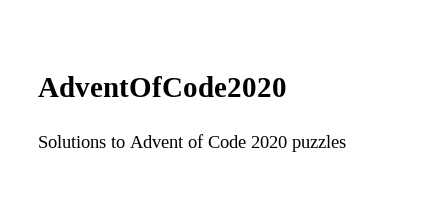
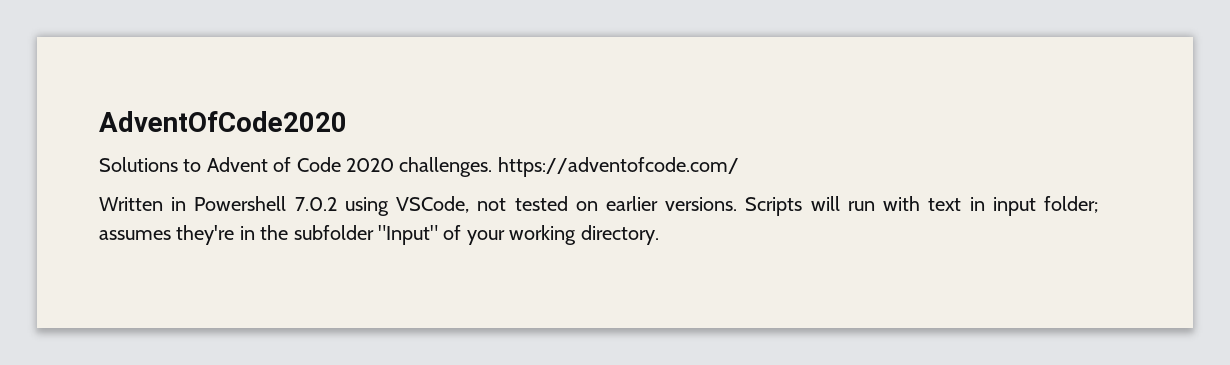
- Solutions to Advent of Code 2020 puzzles
+ Solutions to Advent of Code 2020 challenges. https://adventofcode.com/
+ Written in Powershell 7.0.2 using VSCode, not tested on earlier versions. Scripts will run with text in input folder; assumes they're in the subfolder "Input" of your working directory.

